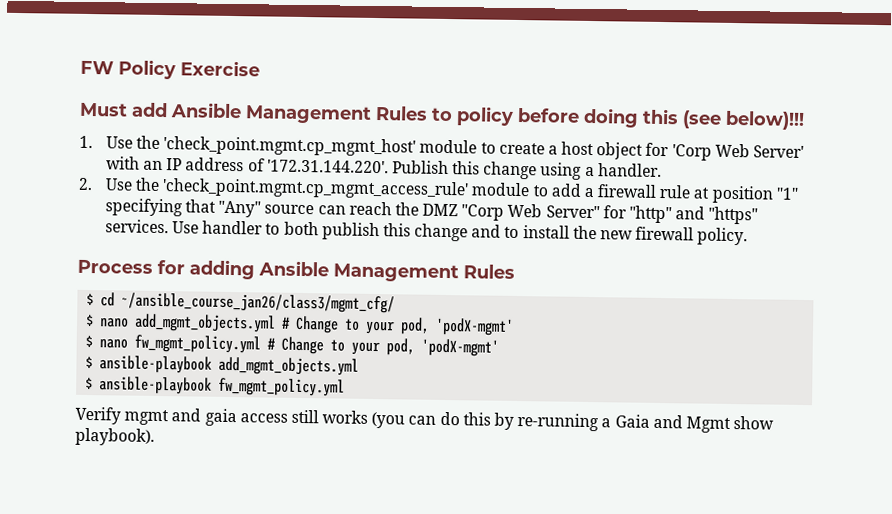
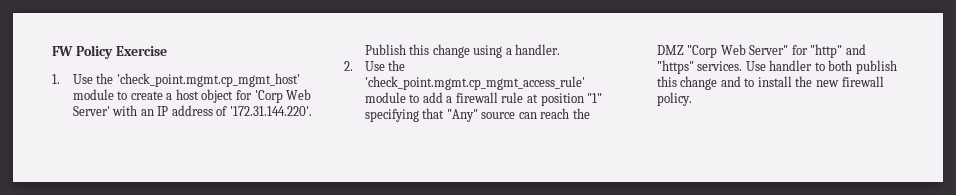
- Must add Ansible Management Rules to policy before doing this (see below)!!!
- Process for adding Ansible Management Rules
- $ cd ~/ansible_course_jan26/class3/mgmt_cfg/
- $ nano add_mgmt_objects.yml # Change to your pod, 'podX-mgmt'
- $ nano fw_mgmt_policy.yml # Change to your pod, 'podX-mgmt'
- $ ansible-playbook add_mgmt_objects.yml
- $ ansible-playbook fw_mgmt_policy.yml
- Verify mgmt and gaia access still works (you can do this by re-running a Gaia and Mgmt show playbook).

